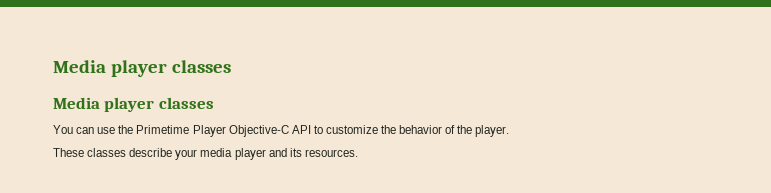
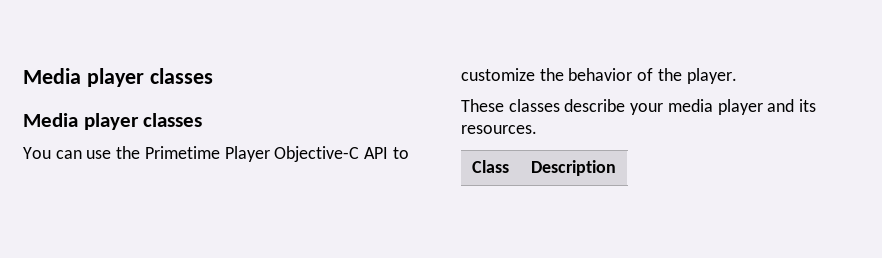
+ Class | Description

